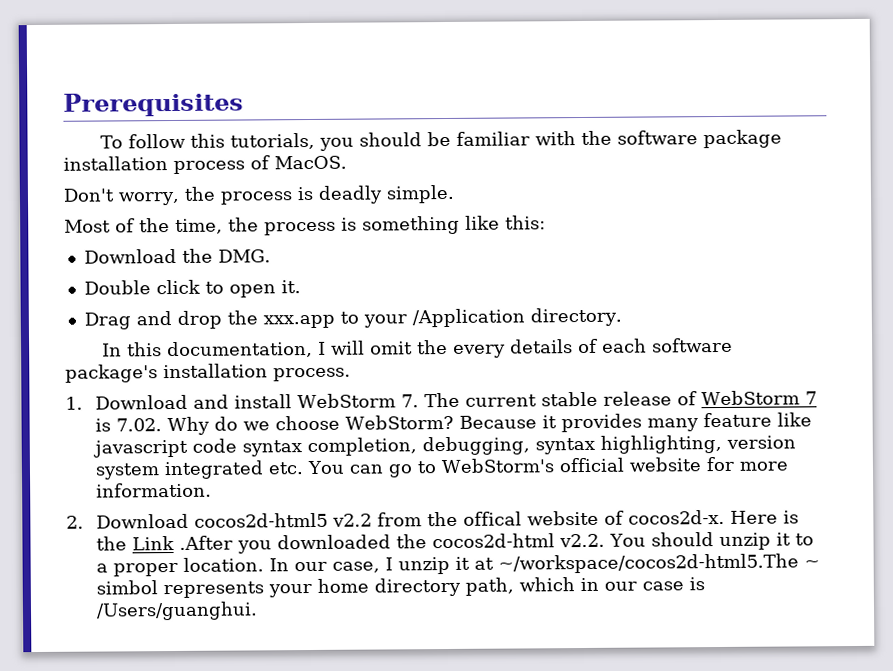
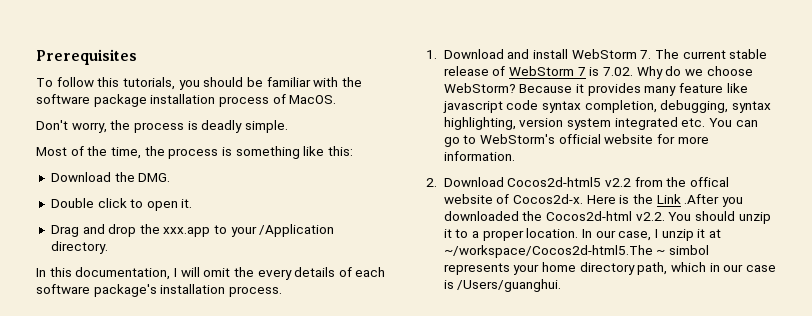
- 2. Download cocos2d-html5 v2.2 from the offical website of cocos2d-x.
+ 2. Download Cocos2d-html5 v2.2 from the offical website of Cocos2d-x.
- Here is the Link .After you downloaded the cocos2d-html v2.2. You should unzip it to a proper location.
+ Here is the Link .After you downloaded the Cocos2d-html v2.2. You should unzip it to a proper location.
- In our case, I unzip it at ~/workspace/cocos2d-html5.The ~ simbol represents your home directory path, which in our case is /Users/guanghui.
+ In our case, I unzip it at ~/workspace/Cocos2d-html5.The ~ simbol represents your home directory path, which in our case is /Users/guanghui.

